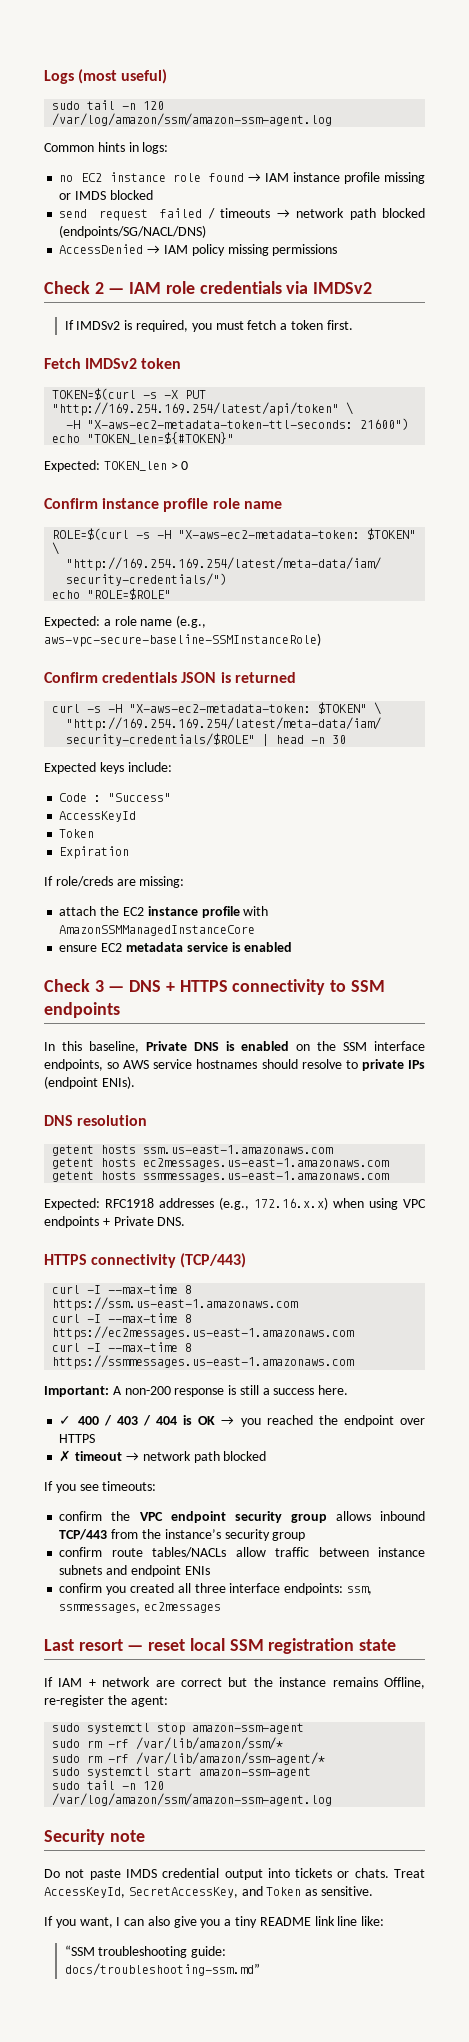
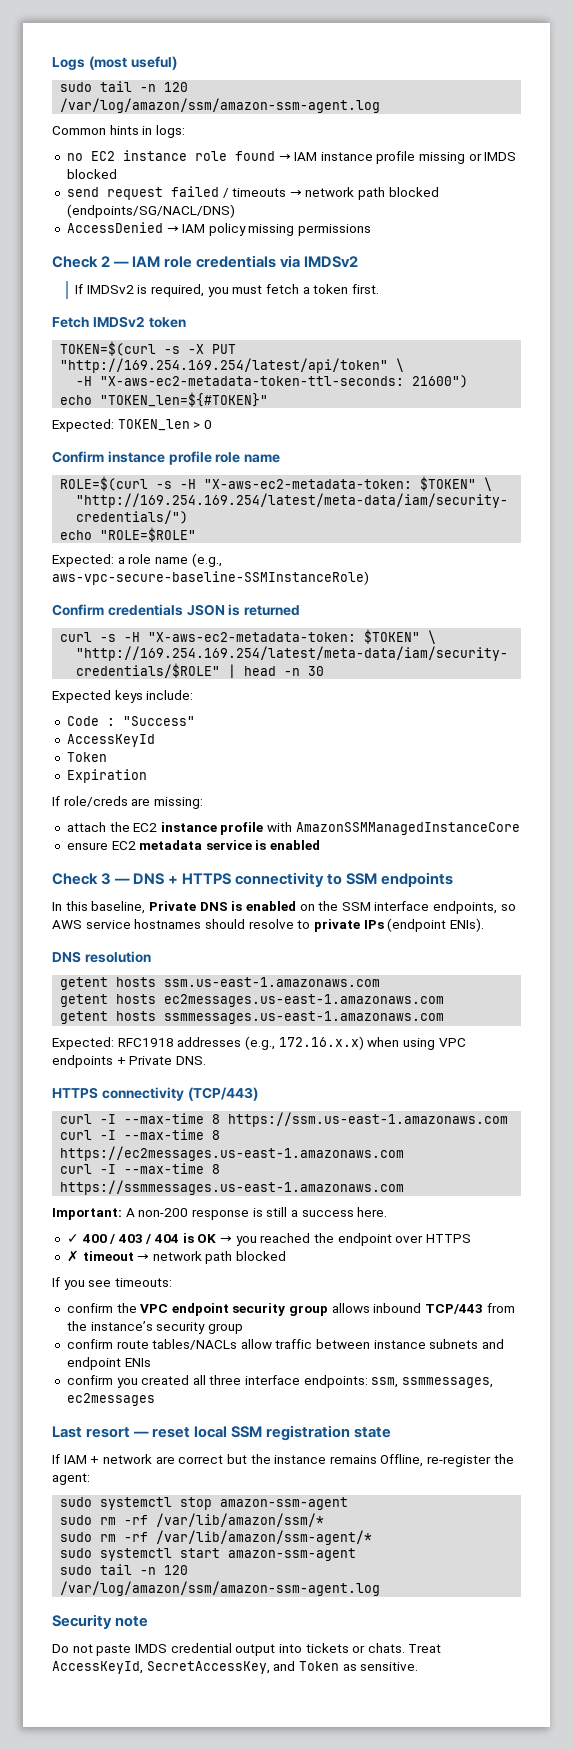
- If you want, I can also give you a tiny README link line like:
- “SSM troubleshooting guide: docs/troubleshooting-ssm.md”

